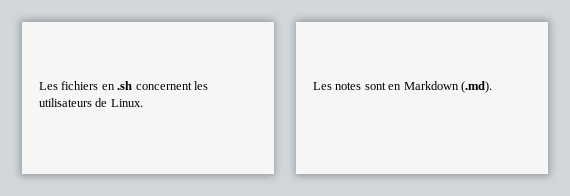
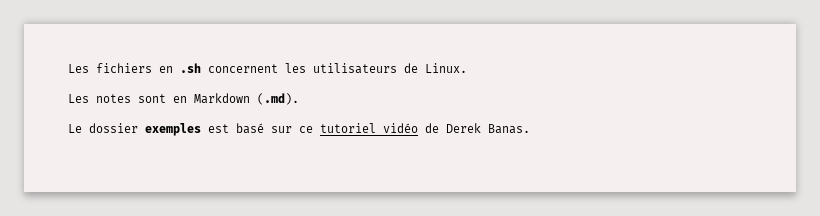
+ Le dossier exemples est basé sur ce tutoriel vidéo de Derek Banas.

